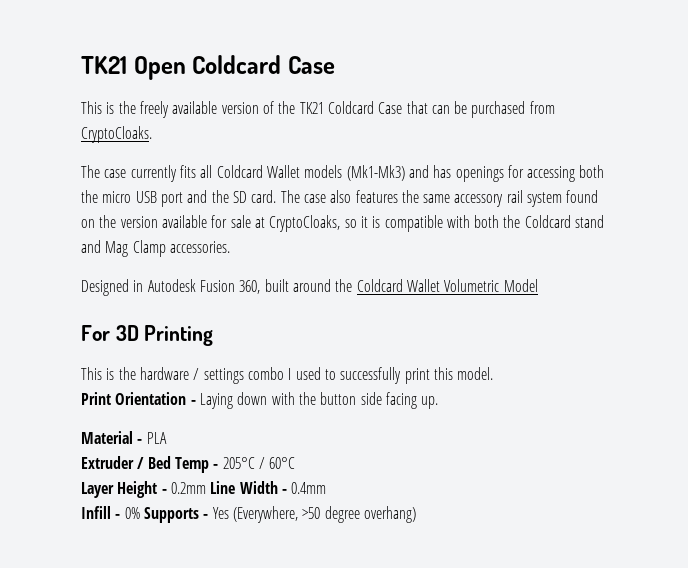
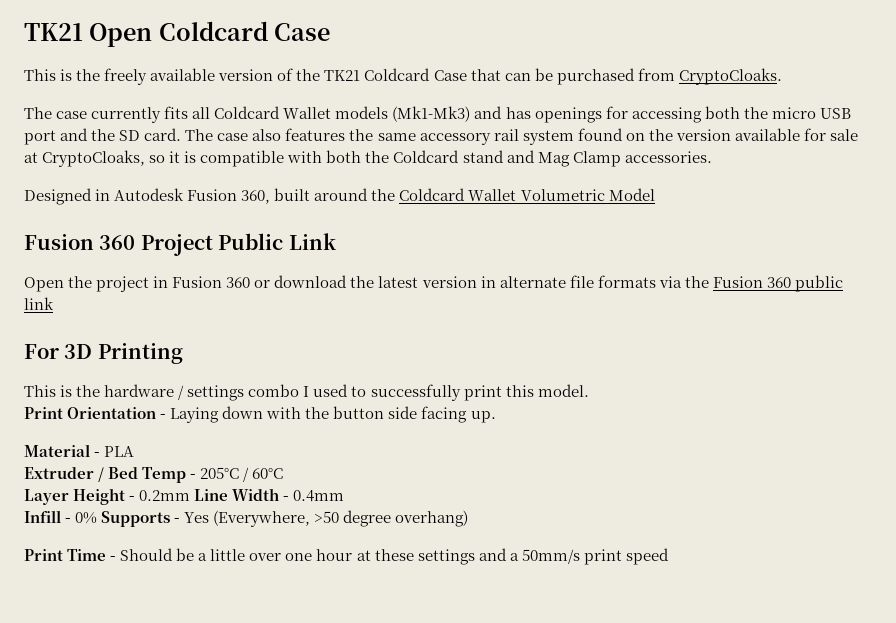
+ Fusion 360 Project Public Link
+ Open the project in Fusion 360 or download the latest version in alternate file formats via the Fusion 360 public link
+ Print Time - Should be a little over one hour at these settings and a 50mm/s print speed

